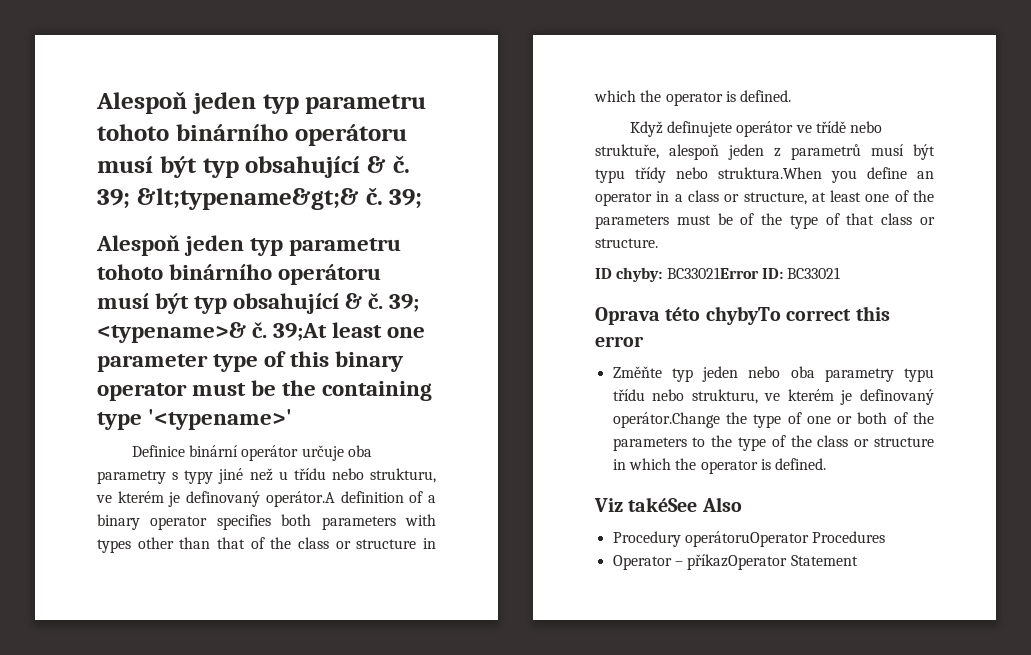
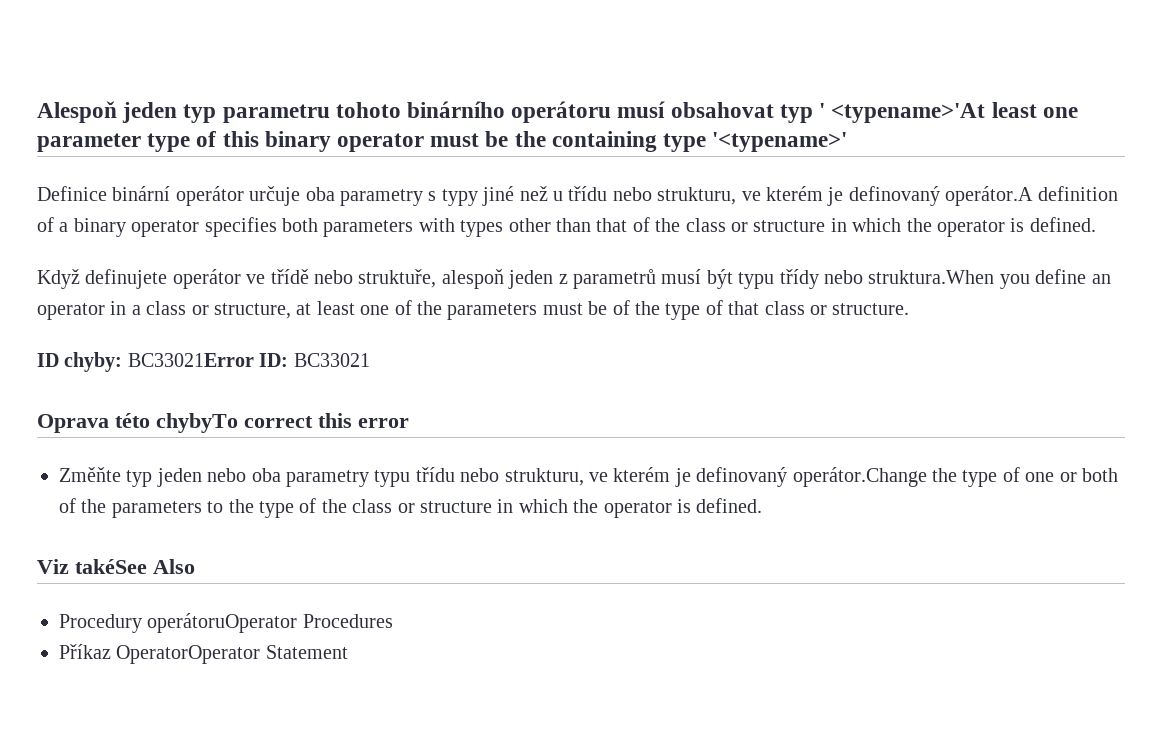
- Alespoň jeden typ parametru tohoto binárního operátoru musí být typ obsahující & č. 39; &lt;typename&gt;& č. 39;
- Alespoň jeden typ parametru tohoto binárního operátoru musí být typ obsahující & č. 39; <typename>& č. 39;At least one parameter type of this binary operator must be the containing type '<typename>'
+ Alespoň jeden typ parametru tohoto binárního operátoru musí obsahovat typ ' <typename>'At least one parameter type of this binary operator must be the containing type '<typename>'
- Operator – příkazOperator Statement
+ Příkaz OperatorOperator Statement

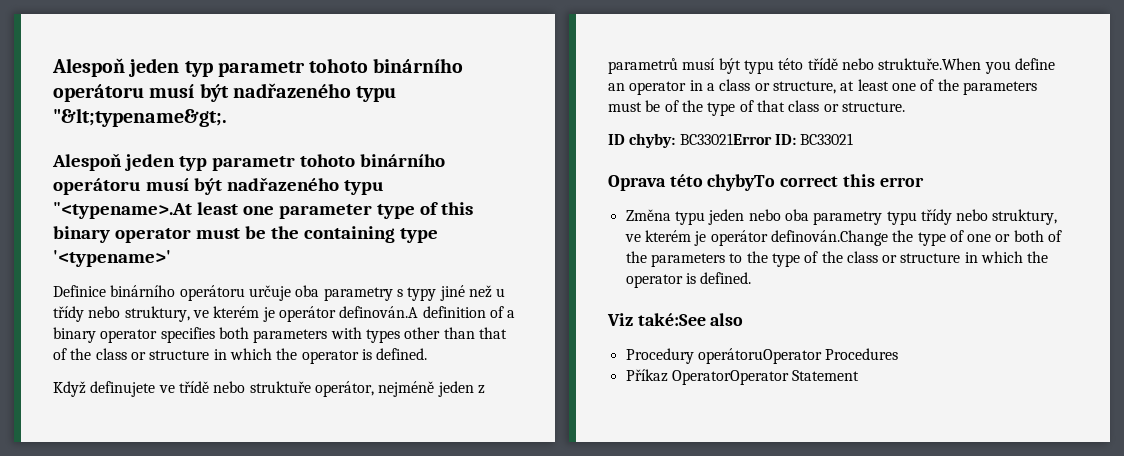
- Alespoň jeden typ parametru tohoto binárního operátoru musí obsahovat typ ' <typename>'At least one parameter type of this binary operator must be the containing type '<typename>'
+ Alespoň jeden typ parametr tohoto binárního operátoru musí být nadřazeného typu "&lt;typename&gt;.
+ Alespoň jeden typ parametr tohoto binárního operátoru musí být nadřazeného typu "<typename>.At least one parameter type of this binary operator must be the containing type '<typename>'
- Definice binární operátor určuje oba parametry s typy jiné než u třídu nebo strukturu, ve kterém je definovaný operátor.A definition of a binary operator specifies both parameters with types other than that of the class or structure in which the operator is defined.
+ Definice binárního operátoru určuje oba parametry s typy jiné než u třídy nebo struktury, ve kterém je operátor definován.A definition of a binary operator specifies both parameters with types other than that of the class or structure in which the operator is defined.
- Když definujete operátor ve třídě nebo struktuře, alespoň jeden z parametrů musí být typu třídy nebo struktura.When you define an operator in a class or structure, at least one of the parameters must be of the type of that class or structure.
+ Když definujete ve třídě nebo struktuře operátor, nejméně jeden z parametrů musí být typu této třídě nebo struktuře.When you define an operator in a class or structure, at least one of the parameters must be of the type of that class or structure.
- Změňte typ jeden nebo oba parametry typu třídu nebo strukturu, ve kterém je definovaný operátor.Change the type of one or both of the parameters to the type of the class or structure in which the operator is defined.
+ Změna typu jeden nebo oba parametry typu třídy nebo struktury, ve kterém je operátor definován.Change the type of one or both of the parameters to the type of the class or structure in which the operator is defined.
- Viz takéSee Also
+ Viz také:See also

